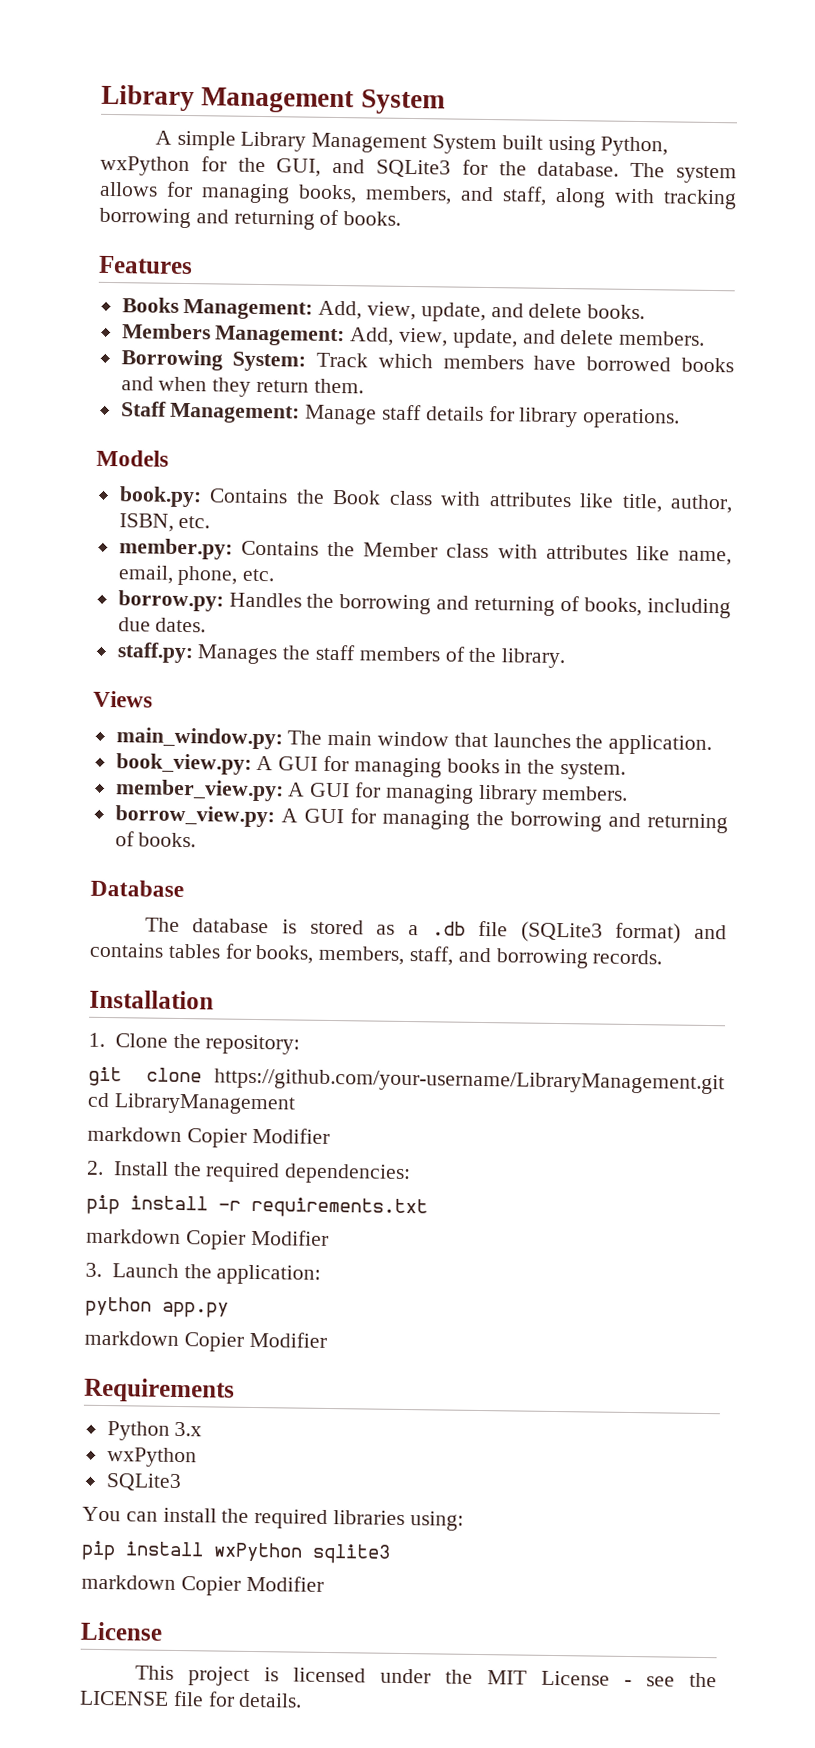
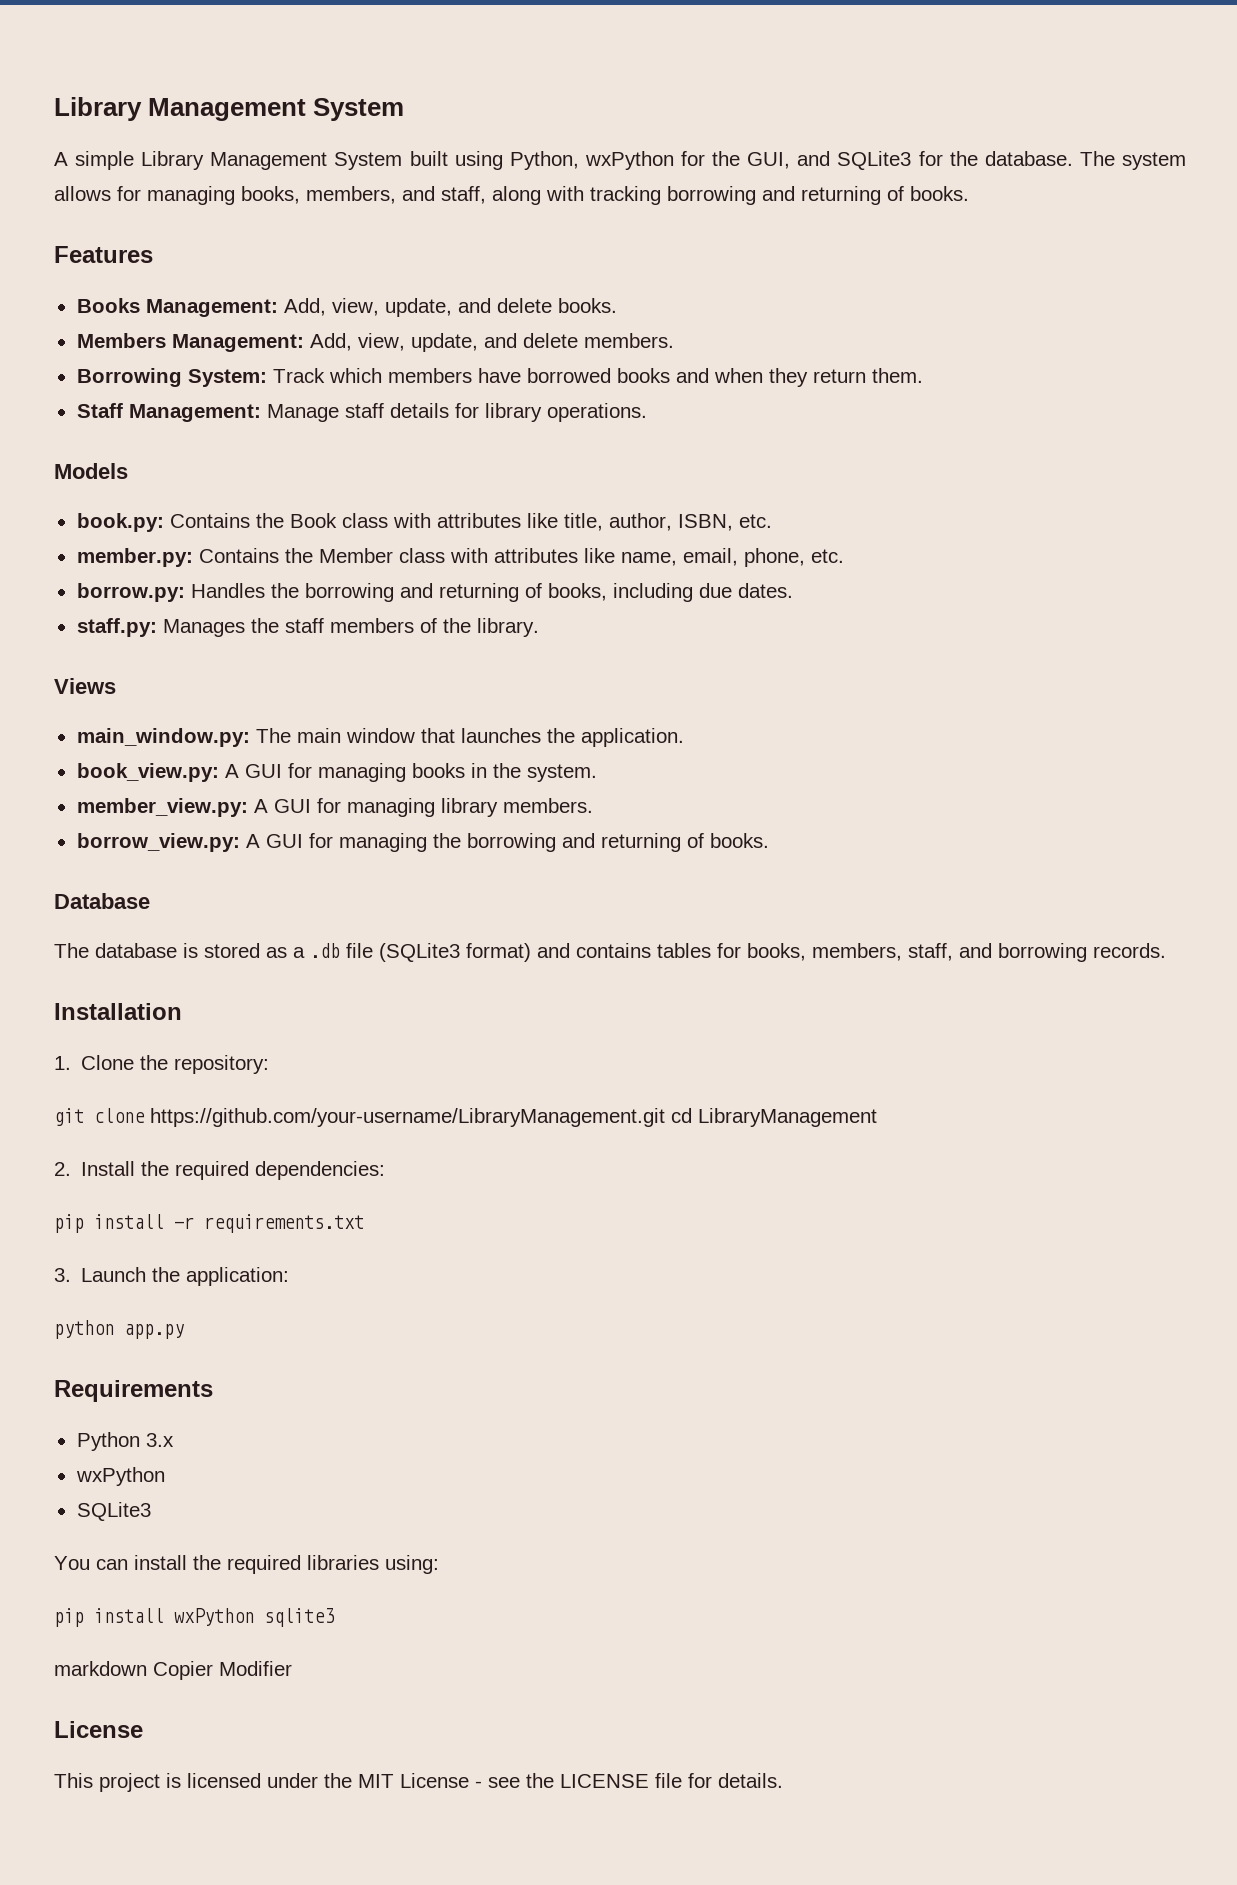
  git clone https://github.com/your-username/LibraryManagement.git cd LibraryManagement
- markdown Copier Modifier
  pip install -r requirements.txt
- markdown Copier Modifier
  python app.py
- markdown Copier Modifier

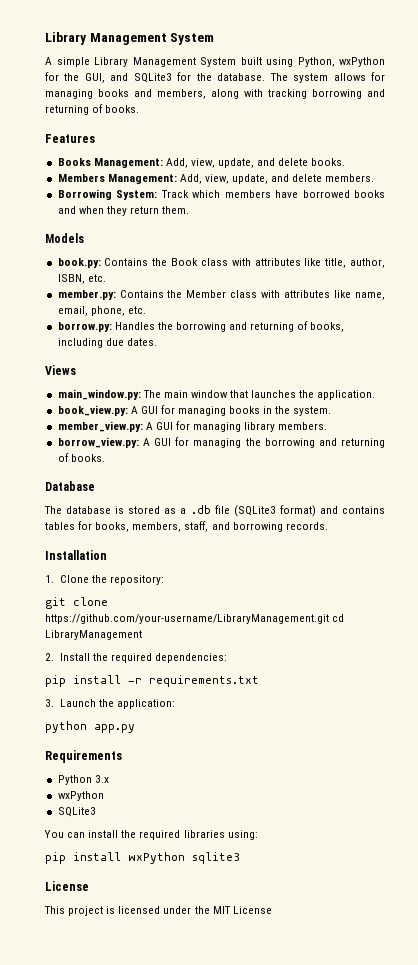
- The system allows for managing books, members, and staff, along with tracking borrowing and returning of books.
+ The system allows for managing books and members, along with tracking borrowing and returning of books.
- Staff Management: Manage staff details for library operations.
- staff.py: Manages the staff members of the library.
- markdown Copier Modifier
- This project is licensed under the MIT License - see the LICENSE file for details.
+ This project is licensed under the MIT License

